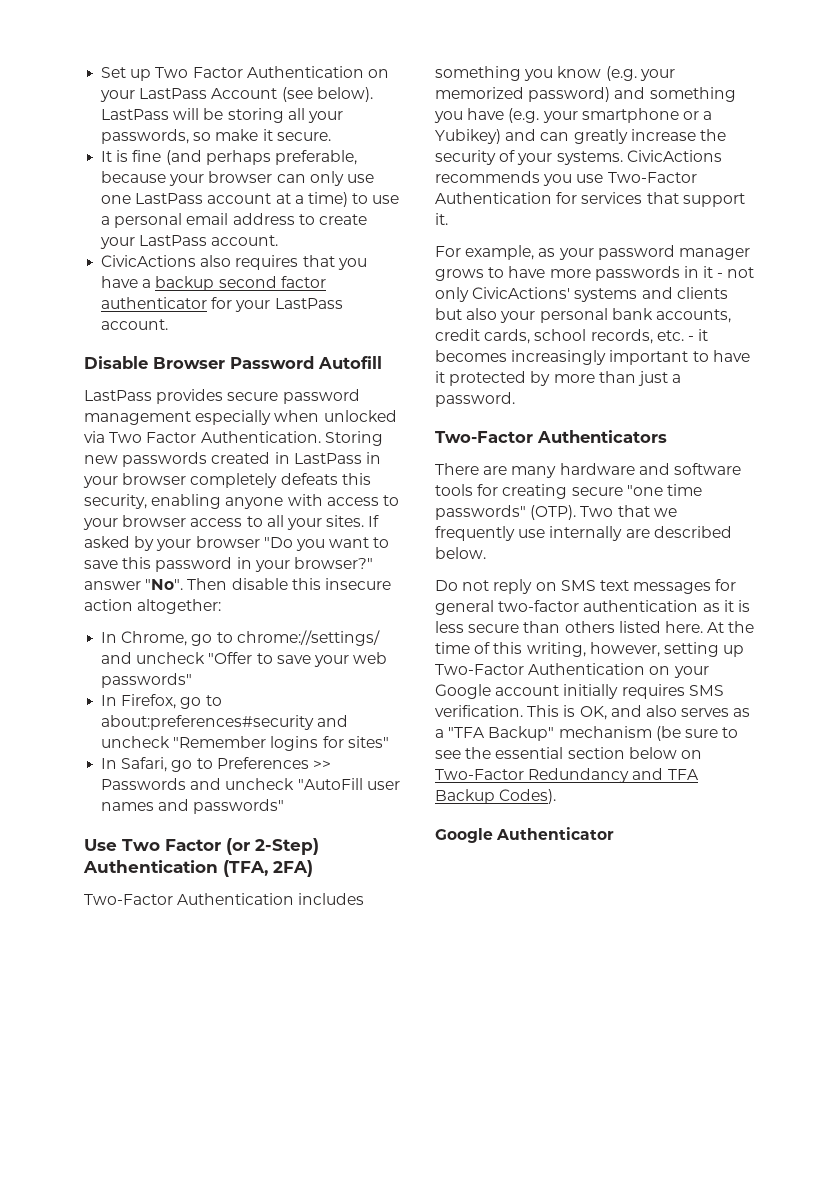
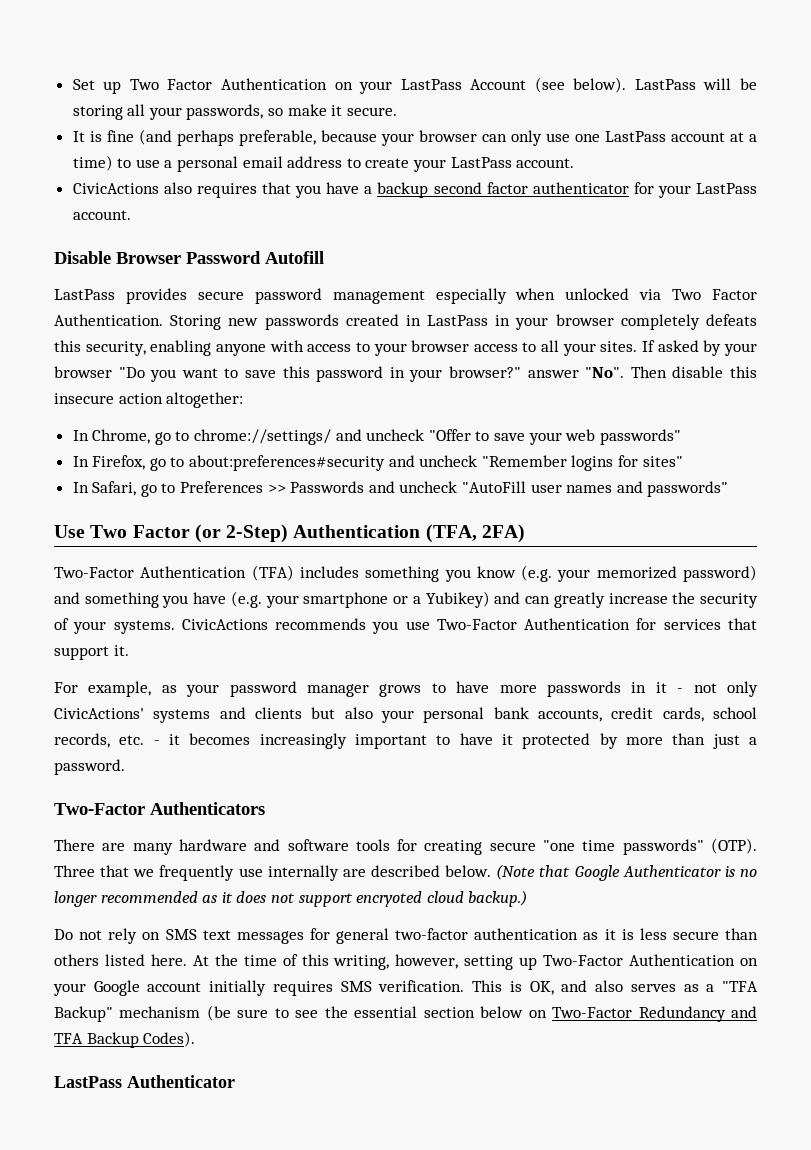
- Two-Factor Authentication includes something you know (e.g. your memorized password) and something you have (e.g. your smartphone or a Yubikey) and can greatly increase the security of your systems.
+ Two-Factor Authentication (TFA) includes something you know (e.g. your memorized password) and something you have (e.g. your smartphone or a Yubikey) and can greatly increase the security of your systems.
- Two that we frequently use internally are described below.
+ Three that we frequently use internally are described below. (Note that Google Authenticator is no longer recommended as it does not support encryoted cloud backup.)
- Do not reply on SMS text messages for general two-factor authentication as it is less secure than others listed here.
+ Do not rely on SMS text messages for general two-factor authentication as it is less secure than others listed here.
- Google Authenticator
+ LastPass Authenticator

